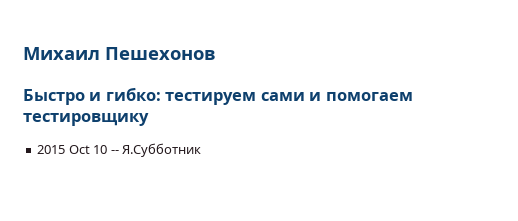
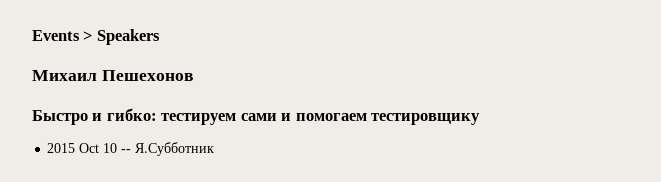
+ Events > Speakers

